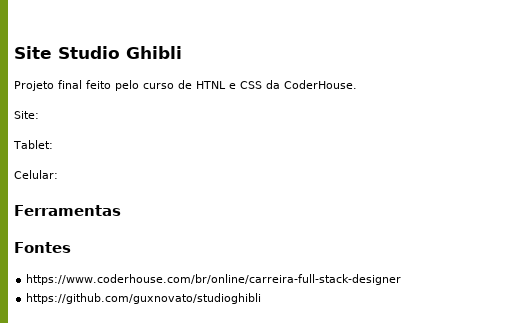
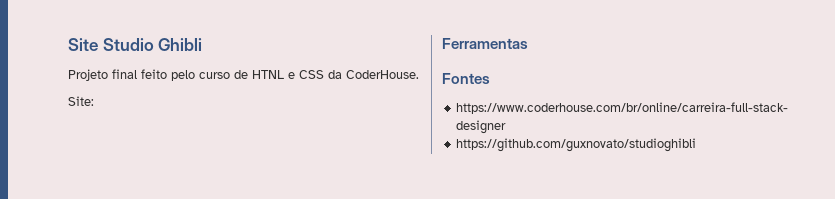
- Tablet:
- Celular:

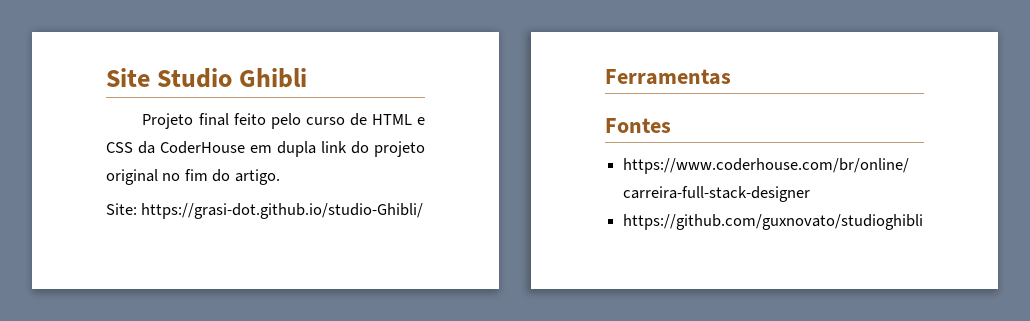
- Projeto final feito pelo curso de HTNL e CSS da CoderHouse.
+ Projeto final feito pelo curso de HTML e CSS da CoderHouse em dupla link do projeto original no fim do artigo.
- Site:
+ Site: https://grasi-dot.github.io/studio-Ghibli/

